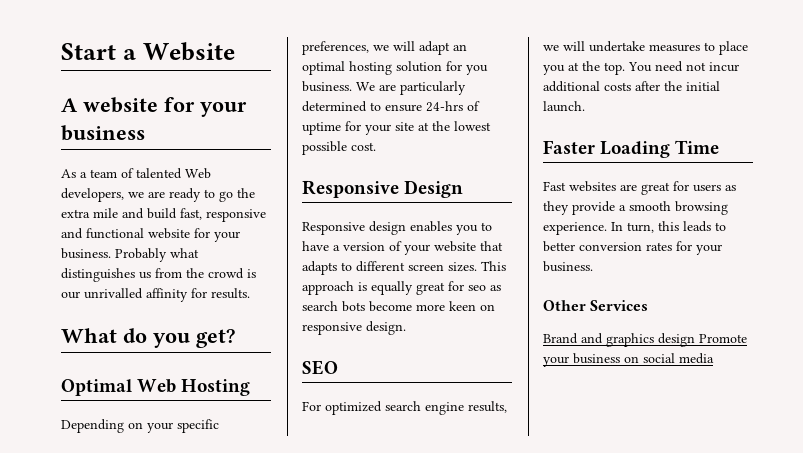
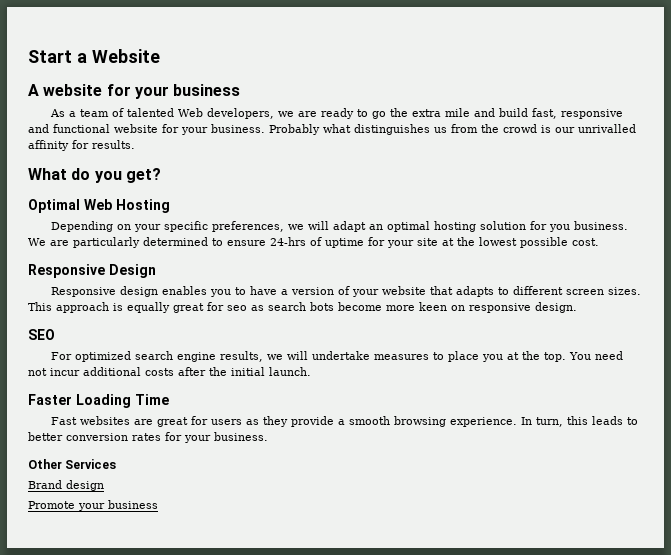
- Brand and graphics design Promote your business on social media
+ Brand design
+ Promote your business

